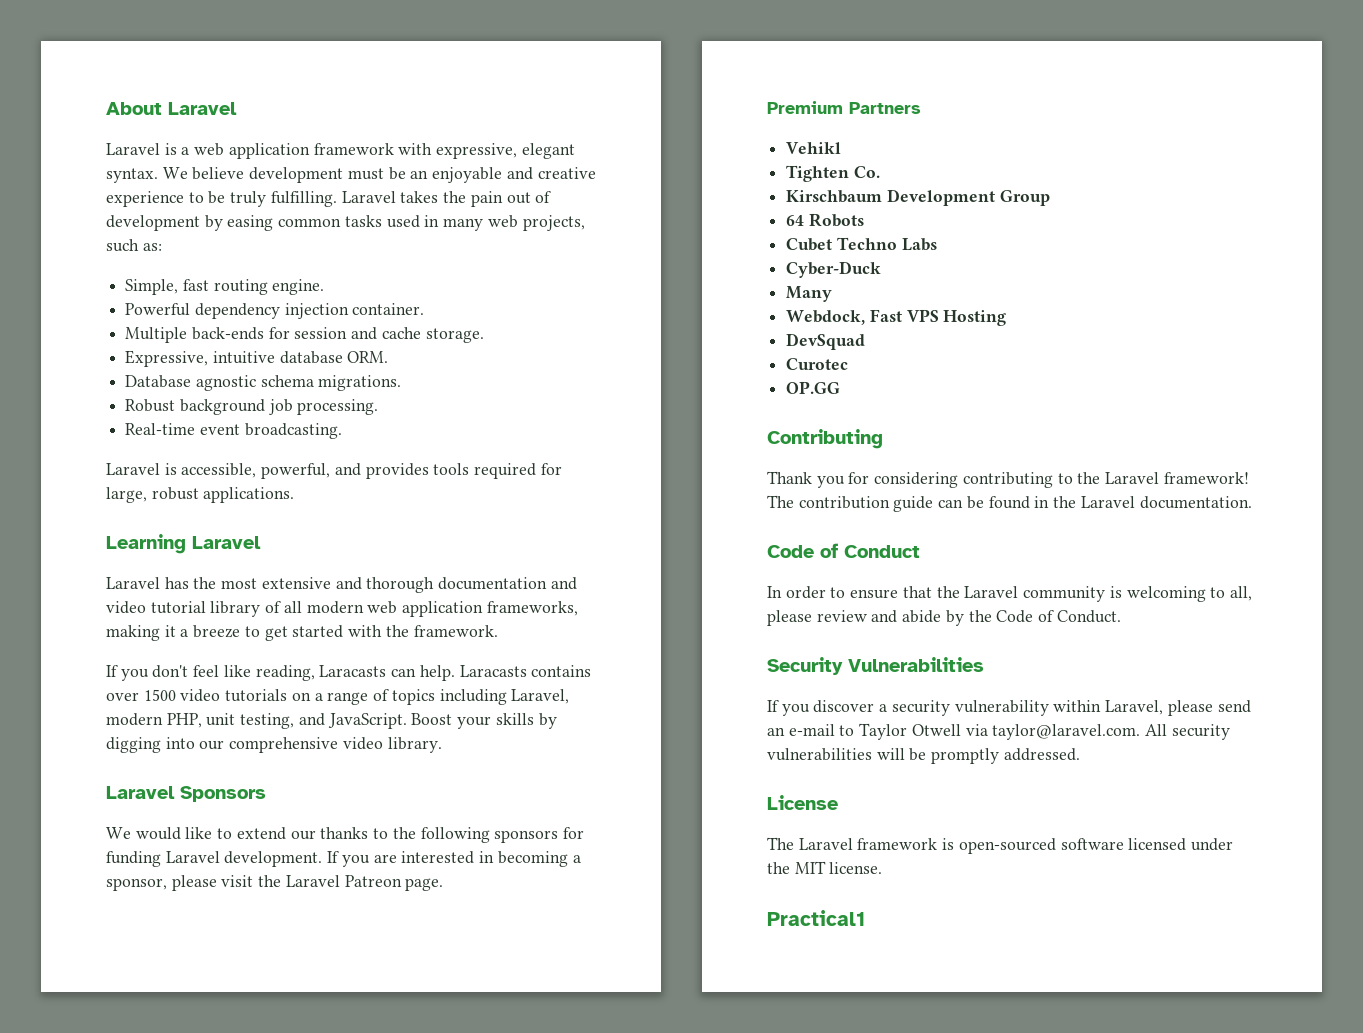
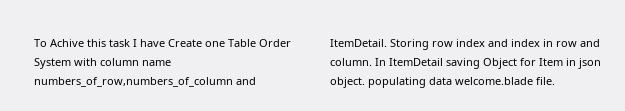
- About Laravel
- Laravel is a web application framework with expressive, elegant syntax. We believe development must be an enjoyable and creative experience to be truly fulfilling. Laravel takes the pain out of development by easing common tasks used in many web projects, such as:
- Simple, fast routing engine.
- Powerful dependency injection container.
- Multiple back-ends for session and cache storage.
- Expressive, intuitive database ORM.
- Database agnostic schema migrations.
- Robust background job processing.
- Real-time event broadcasting.
- Laravel is accessible, powerful, and provides tools required for large, robust applications.
- Learning Laravel
- Laravel has the most extensive and thorough documentation and video tutorial library of all modern web application frameworks, making it a breeze to get started with the framework.
- If you don't feel like reading, Laracasts can help. Laracasts contains over 1500 video tutorials on a range of topics including Laravel, modern PHP, unit testing, and JavaScript. Boost your skills by digging into our comprehensive video library.
- Laravel Sponsors
- We would like to extend our thanks to the following sponsors for funding Laravel development. If you are interested in becoming a sponsor, please visit the Laravel Patreon page.
- Premium Partners
- Vehikl
- Tighten Co.
- Kirschbaum Development Group
- 64 Robots
- Cubet Techno Labs
- Cyber-Duck
- Many
- Webdock, Fast VPS Hosting
- DevSquad
- Curotec
- OP.GG
- Contributing
- Thank you for considering contributing to the Laravel framework! The contribution guide can be found in the Laravel documentation.
- Code of Conduct
- In order to ensure that the Laravel community is welcoming to all, please review and abide by the Code of Conduct.
- Security Vulnerabilities
- If you discover a security vulnerability within Laravel, please send an e-mail to Taylor Otwell via taylor@laravel.com. All security vulnerabilities will be promptly addressed.
- License
- The Laravel framework is open-sourced software licensed under the MIT license.
- Practical1
+ To Achive this task I have Create one Table Order System with column name numbers_of_row,numbers_of_column and ItemDetail. Storing row index and index in row and column. In ItemDetail saving Object for Item in json object. populating data welcome.blade file.

